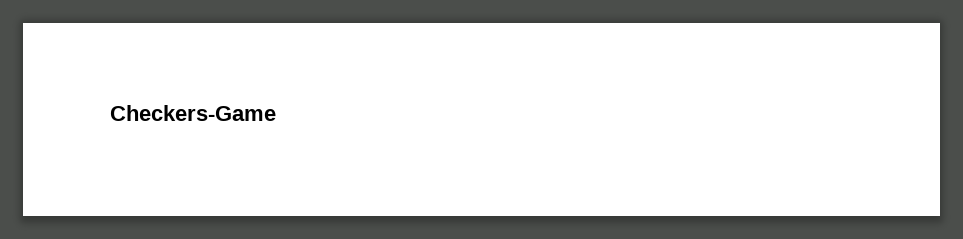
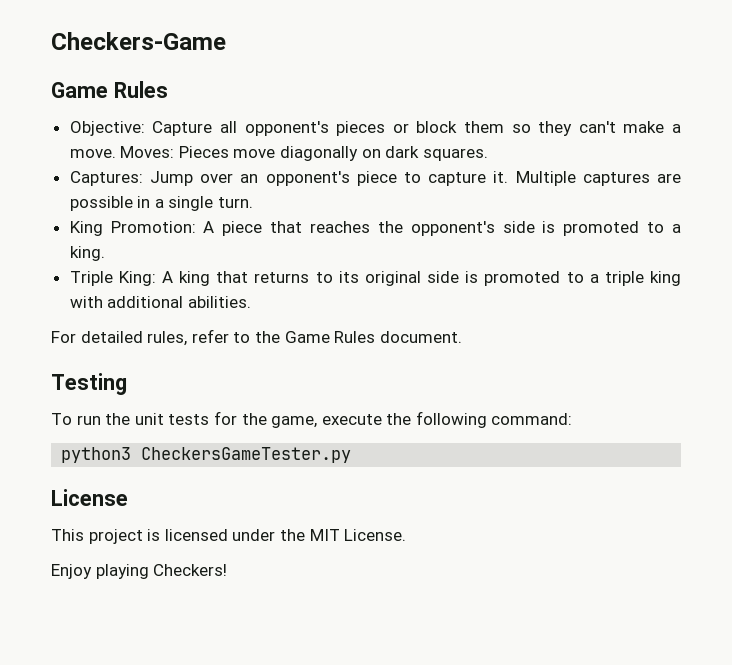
  Checkers-Game
+ Game Rules
+ Objective: Capture all opponent's pieces or block them so they can't make a move. Moves: Pieces move diagonally on dark squares.
+ Captures: Jump over an opponent's piece to capture it. Multiple captures are possible in a single turn.
+ King Promotion: A piece that reaches the opponent's side is promoted to a king.
+ Triple King: A king that returns to its original side is promoted to a triple king with additional abilities.
+ For detailed rules, refer to the Game Rules document.
+ Testing
+ To run the unit tests for the game, execute the following command:
+ python3 CheckersGameTester.py
+ License
+ This project is licensed under the MIT License.
+ Enjoy playing Checkers!

